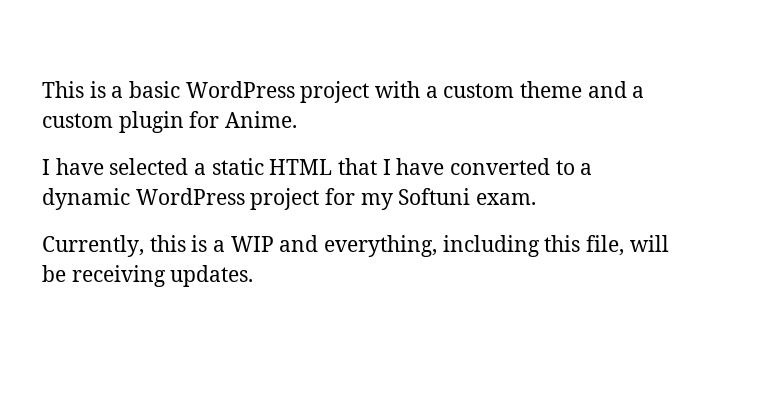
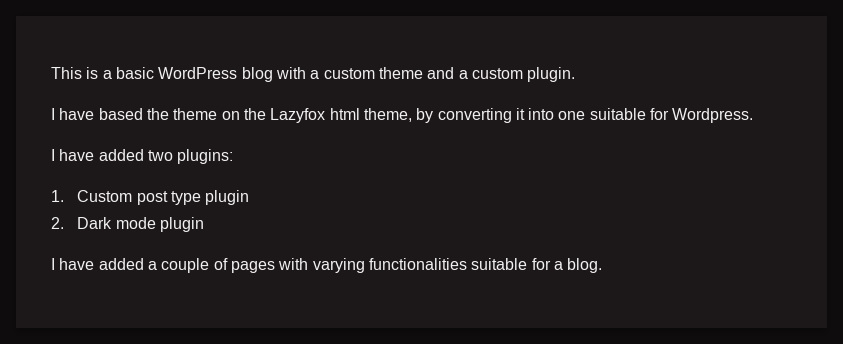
- This is a basic WordPress project with a custom theme and a custom plugin for Anime.
- I have selected a static HTML that I have converted to a dynamic WordPress project for my Softuni exam.
- Currently, this is a WIP and everything, including this file, will be receiving updates.
+ This is a basic WordPress blog with a custom theme and a custom plugin.
+ I have based the theme on the Lazyfox html theme, by converting it into one suitable for Wordpress.
+ I have added two plugins:
+ 1. Custom post type plugin
+ 2. Dark mode plugin
+ I have added a couple of pages with varying functionalities suitable for a blog.

